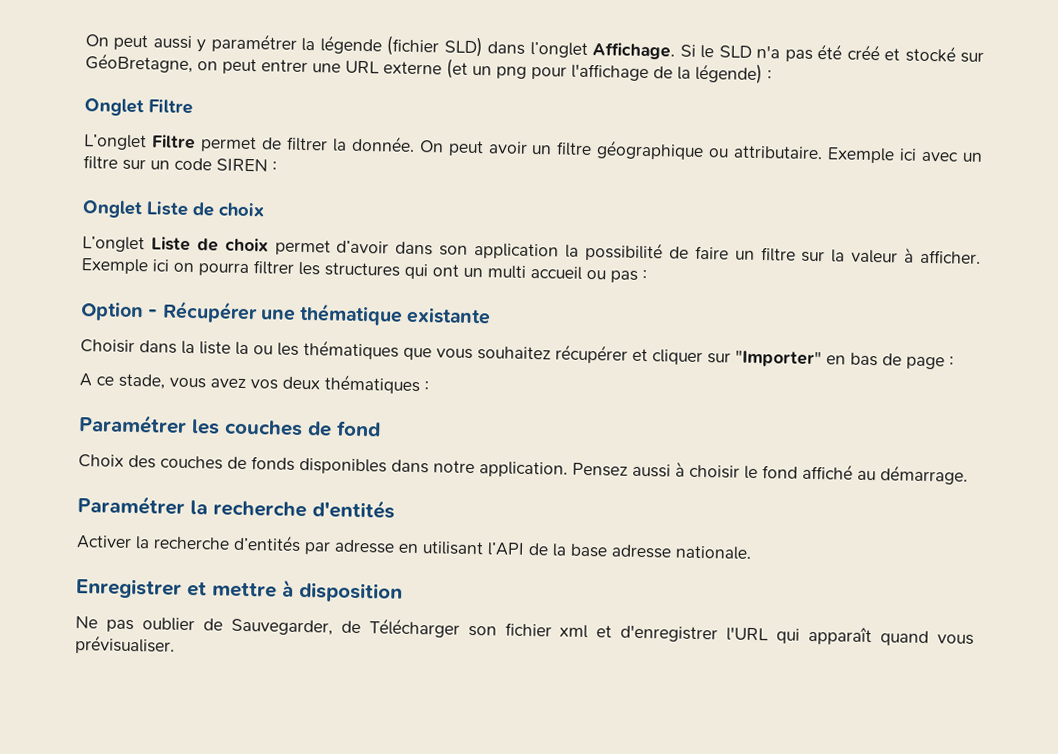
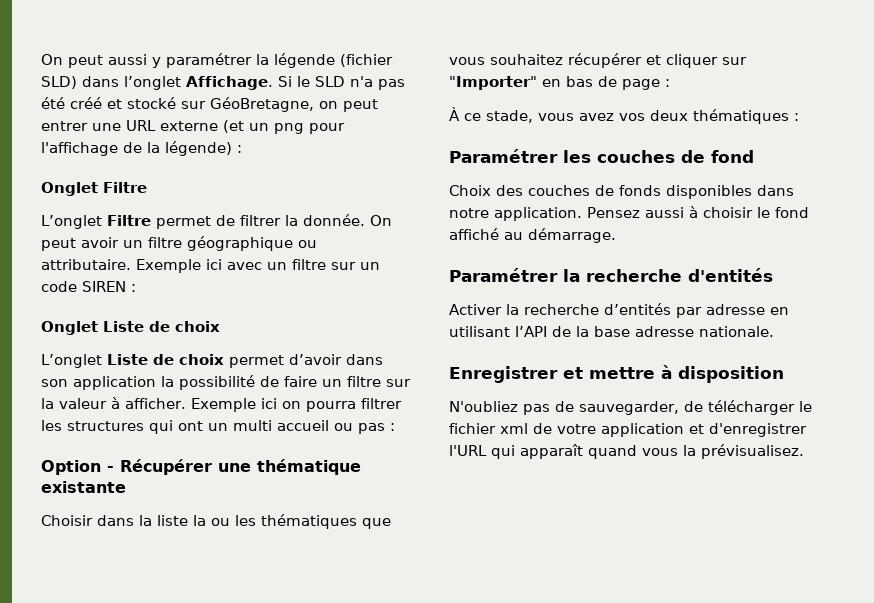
- A ce stade, vous avez vos deux thématiques :
+ À ce stade, vous avez vos deux thématiques :
- Ne pas oublier de Sauvegarder, de Télécharger son fichier xml et d'enregistrer l'URL qui apparaît quand vous prévisualiser.
+ N'oubliez pas de sauvegarder, de télécharger le fichier xml de votre application et d'enregistrer l'URL qui apparaît quand vous la prévisualisez.

